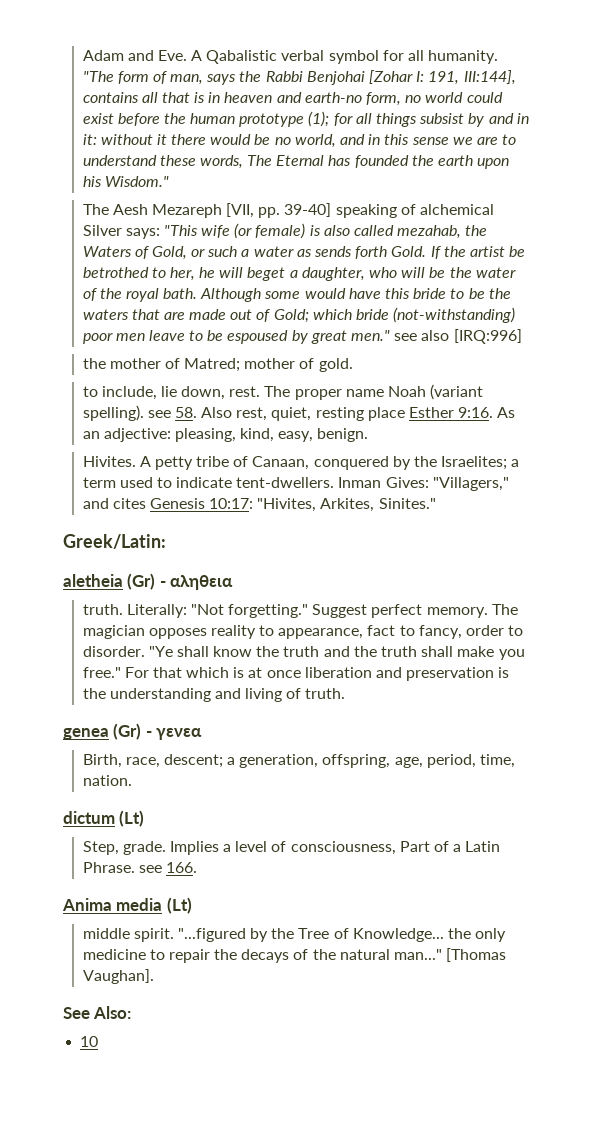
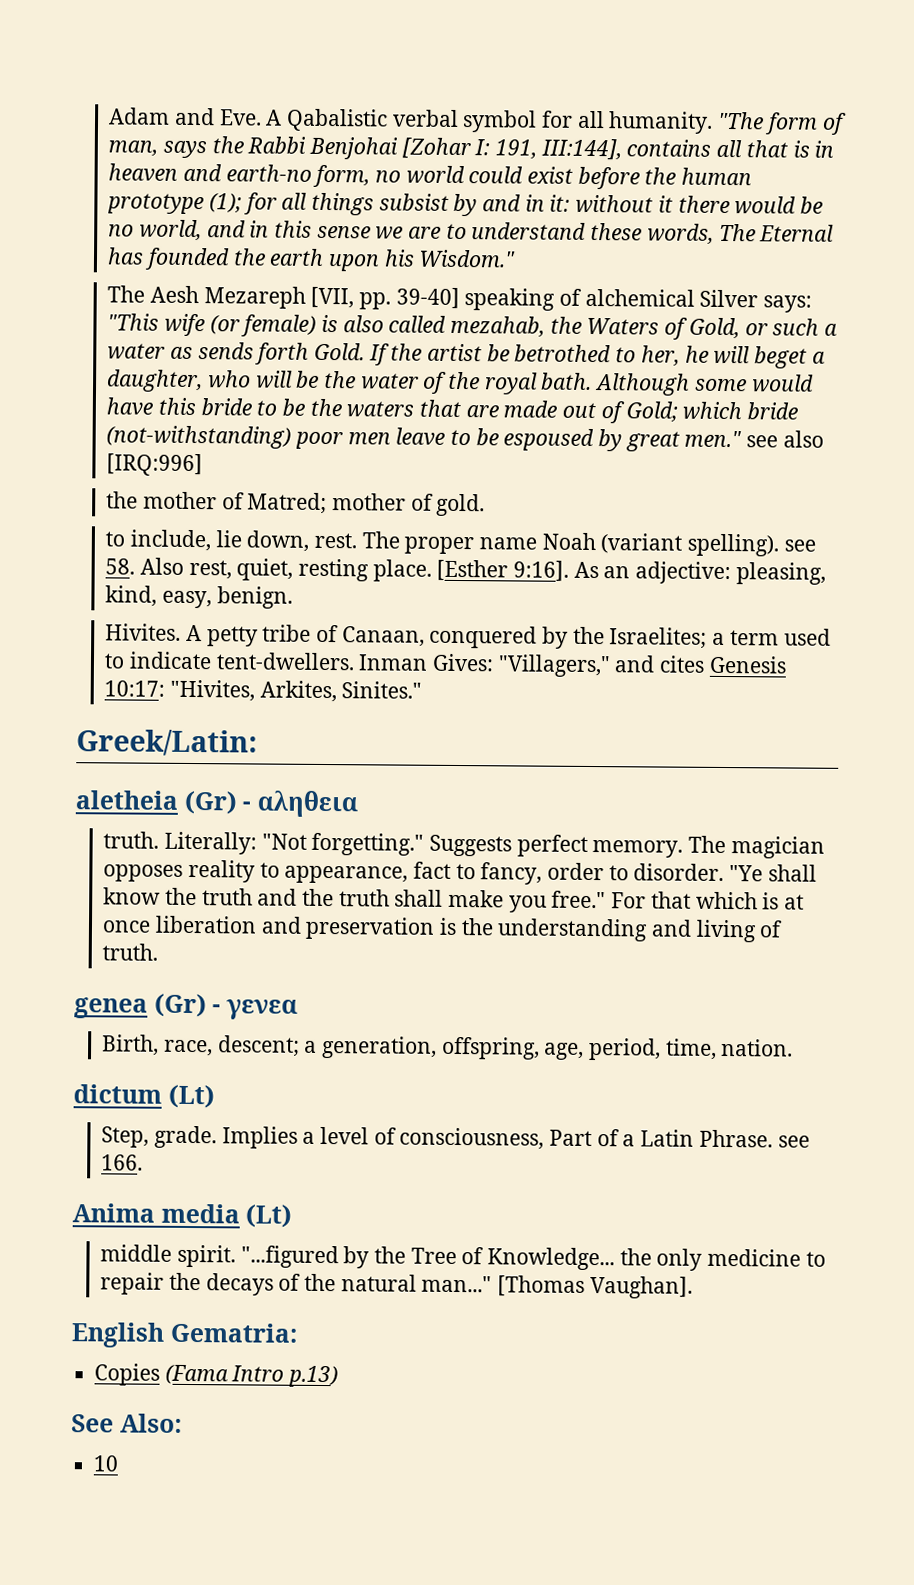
- The proper name Noah (variant spelling). see 58. Also rest, quiet, resting place Esther 9:16.
+ The proper name Noah (variant spelling). see 58. Also rest, quiet, resting place. [Esther 9:16].
- Suggest perfect memory.
+ Suggests perfect memory.
+ English Gematria:
+ Copies (Fama Intro p.13)

